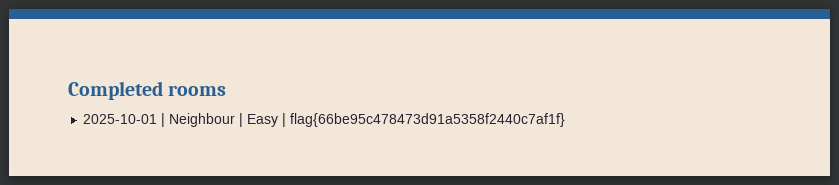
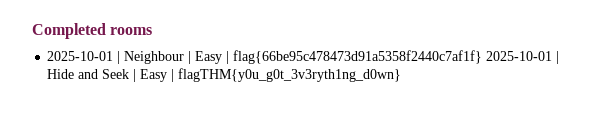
- 2025-10-01 | Neighbour | Easy | flag{66be95c478473d91a5358f2440c7af1f}
+ 2025-10-01 | Neighbour | Easy | flag{66be95c478473d91a5358f2440c7af1f} 2025-10-01 | Hide and Seek | Easy | flagTHM{y0u_g0t_3v3ryth1ng_d0wn}

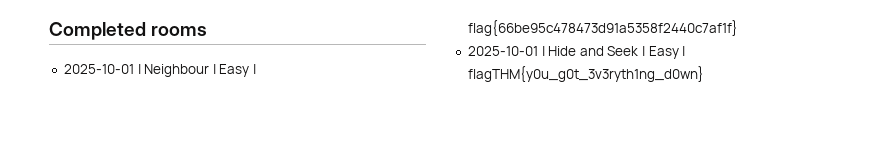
- 2025-10-01 | Neighbour | Easy | flag{66be95c478473d91a5358f2440c7af1f} 2025-10-01 | Hide and Seek | Easy | flagTHM{y0u_g0t_3v3ryth1ng_d0wn}
+ 2025-10-01 | Neighbour | Easy | flag{66be95c478473d91a5358f2440c7af1f}
+ 2025-10-01 | Hide and Seek | Easy | flagTHM{y0u_g0t_3v3ryth1ng_d0wn}

